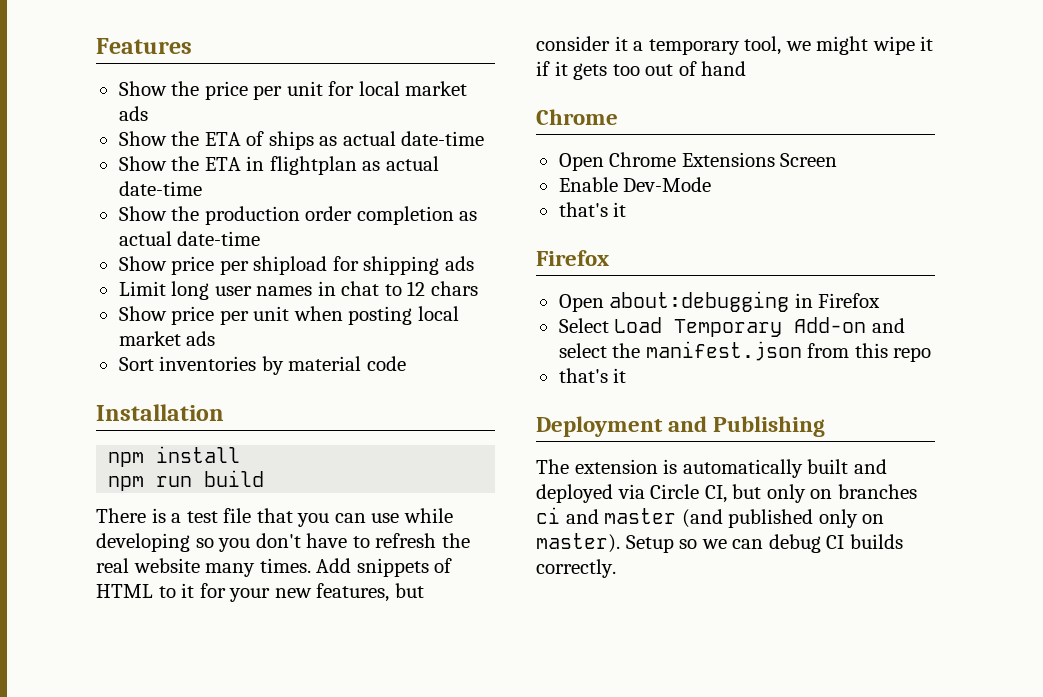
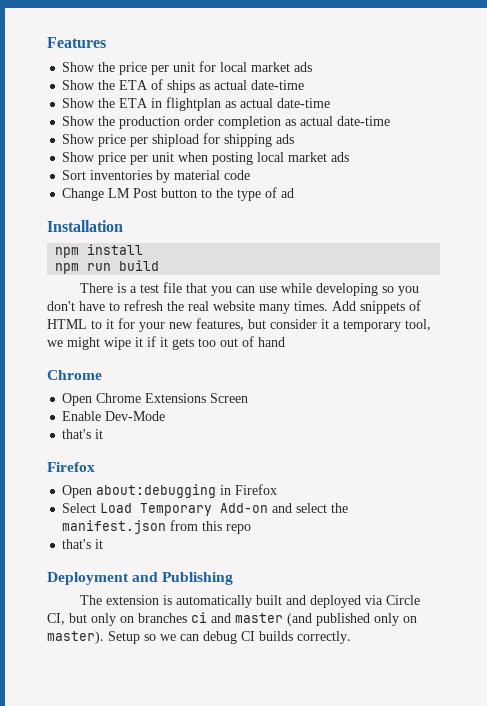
- Limit long user names in chat to 12 chars
+ Change LM Post button to the type of ad

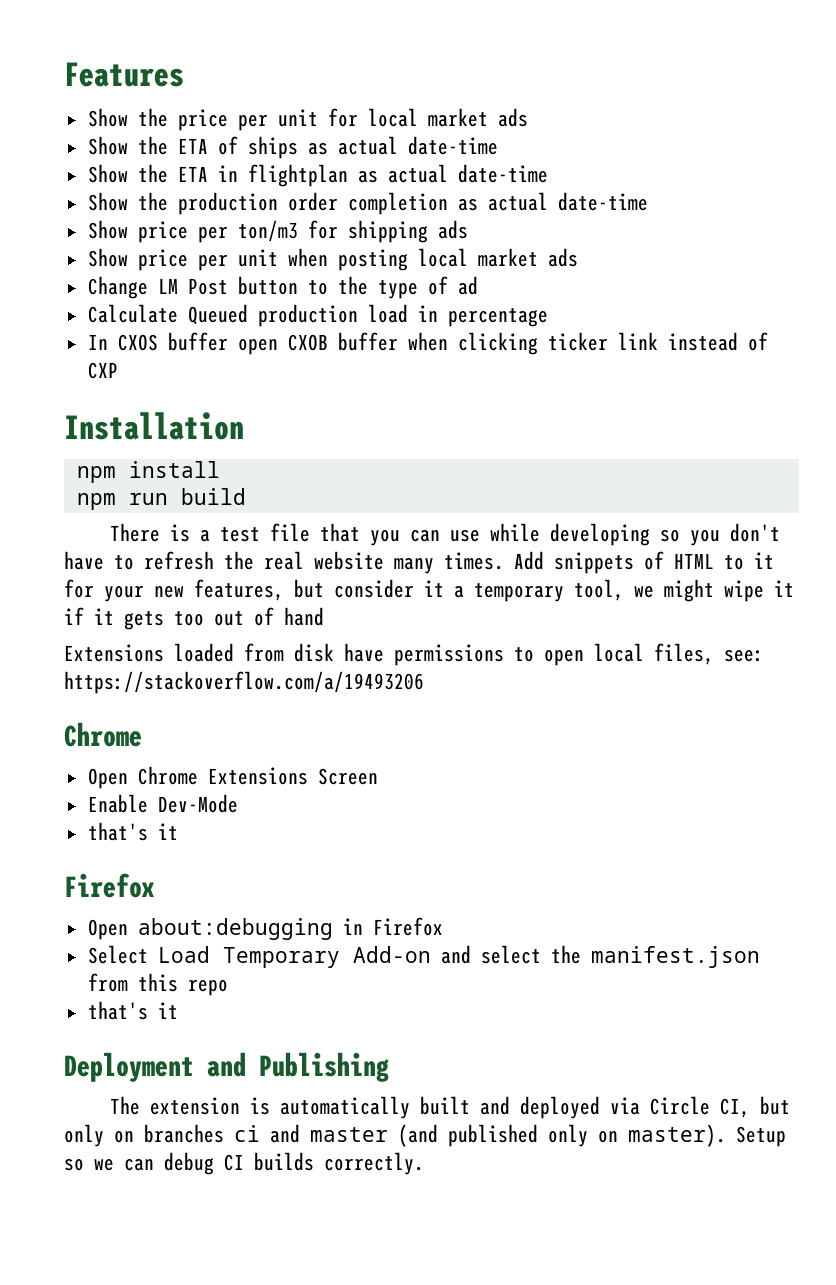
- Show price per shipload for shipping ads
+ Show price per ton/m3 for shipping ads
- Sort inventories by material code
+ Calculate Queued production load in percentage
+ In CXOS buffer open CXOB buffer when clicking ticker link instead of CXP
+ Extensions loaded from disk have permissions to open local files, see: https://stackoverflow.com/a/19493206

